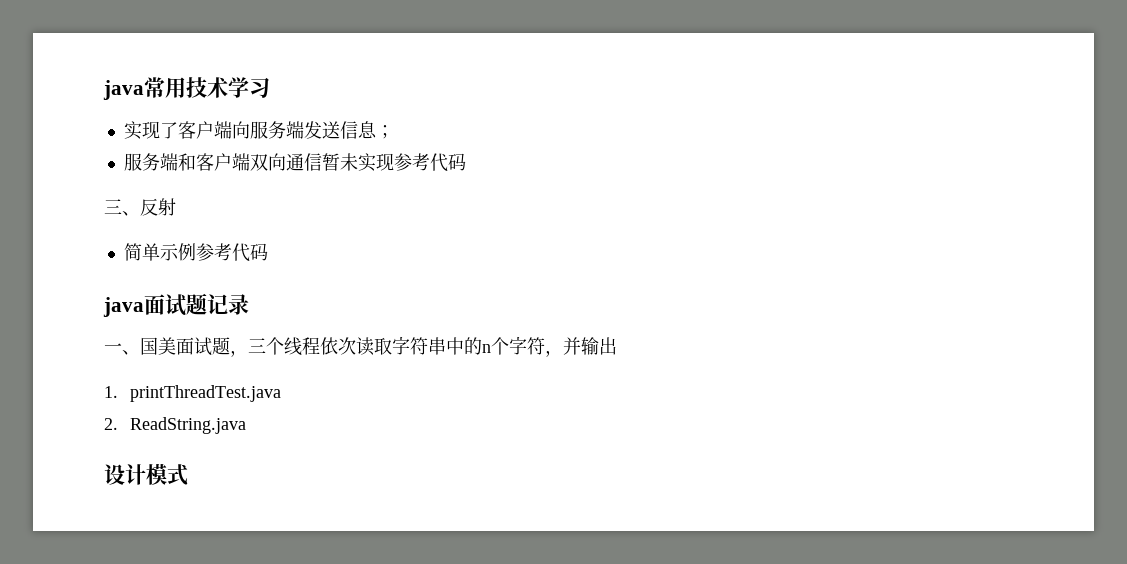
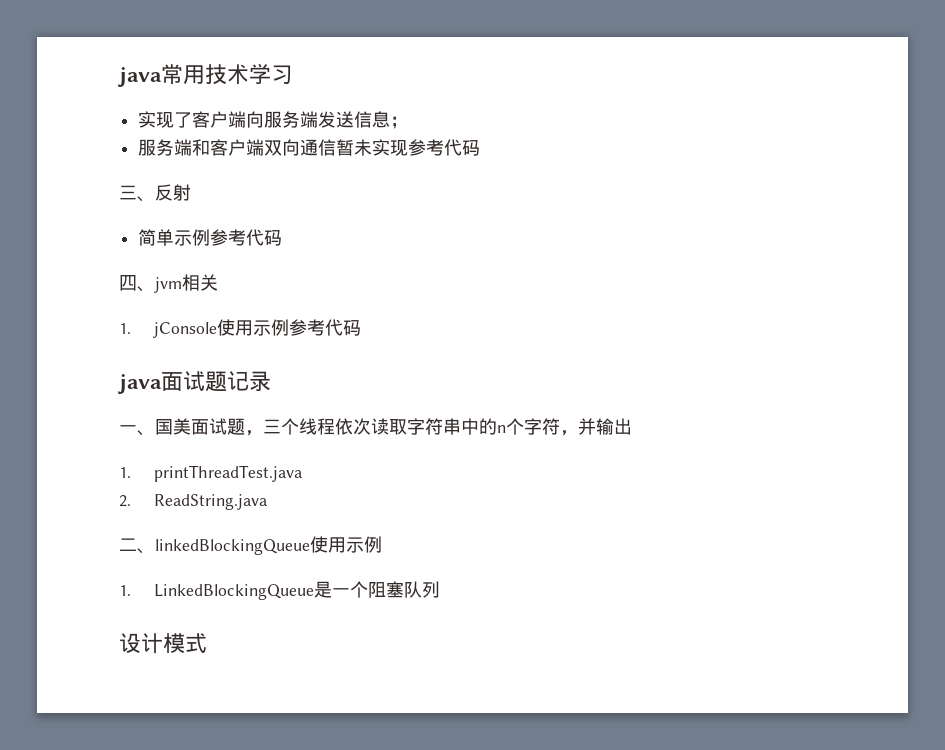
+ 四、jvm相关
+ 1. jConsole使用示例参考代码
+ 二、linkedBlockingQueue使用示例
+ 1. LinkedBlockingQueue是一个阻塞队列

